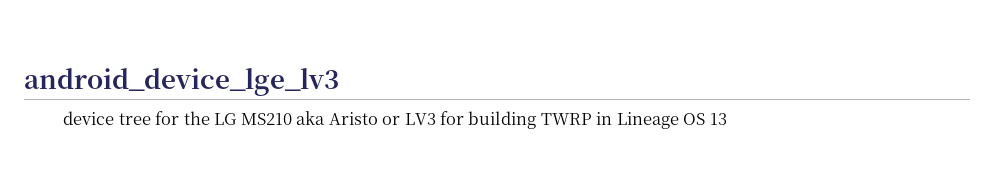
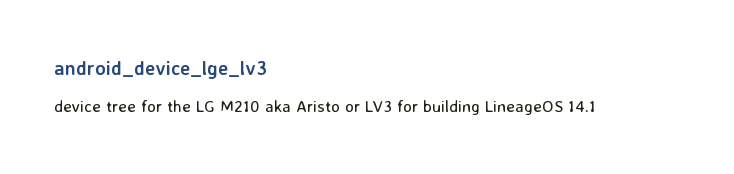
- device tree for the LG MS210 aka Aristo or LV3 for building TWRP in Lineage OS 13
+ device tree for the LG M210 aka Aristo or LV3 for building LineageOS 14.1

